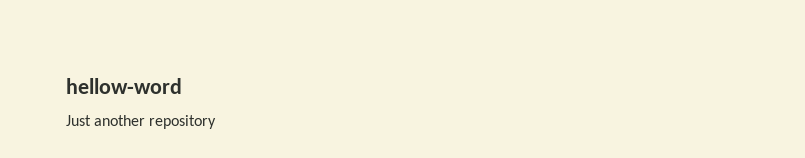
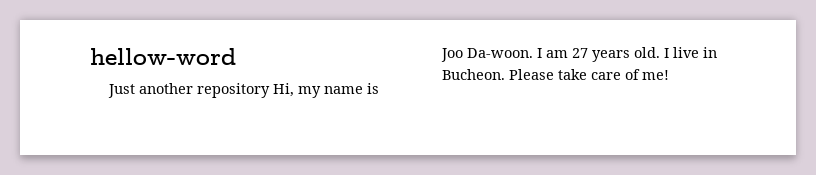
- Just another repository
+ Just another repository Hi, my name is Joo Da-woon. I am 27 years old. I live in Bucheon. Please take care of me!

